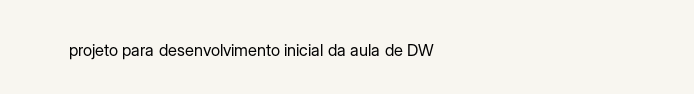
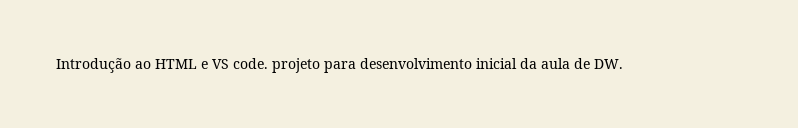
- projeto para desenvolvimento inicial da aula de DW
+ Introdução ao HTML e VS code. projeto para desenvolvimento inicial da aula de DW.

